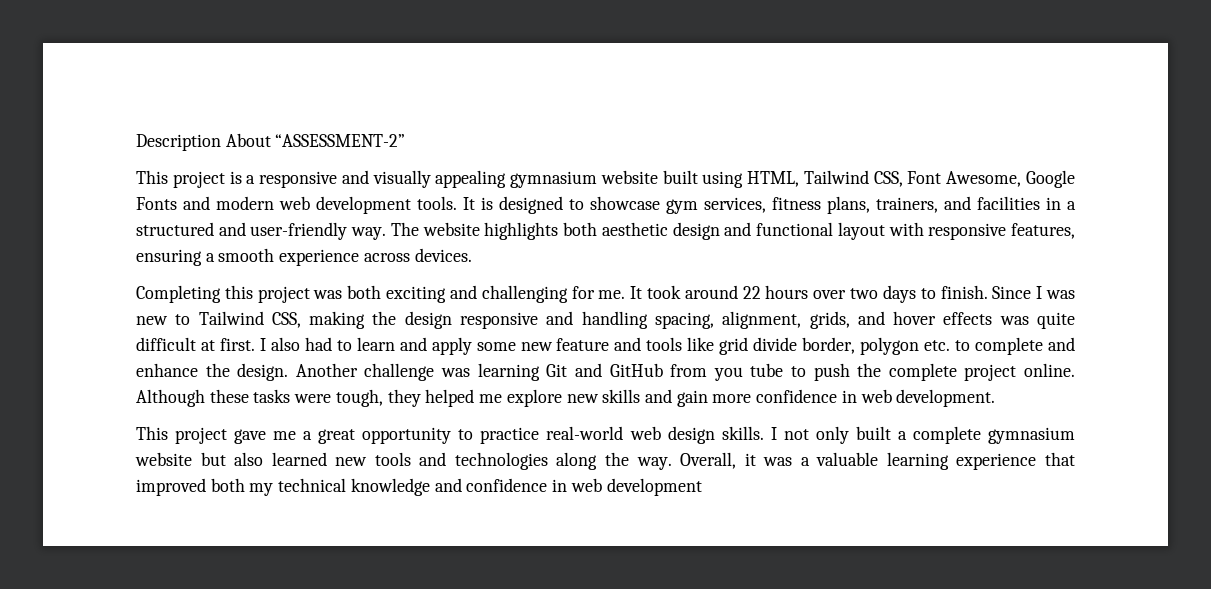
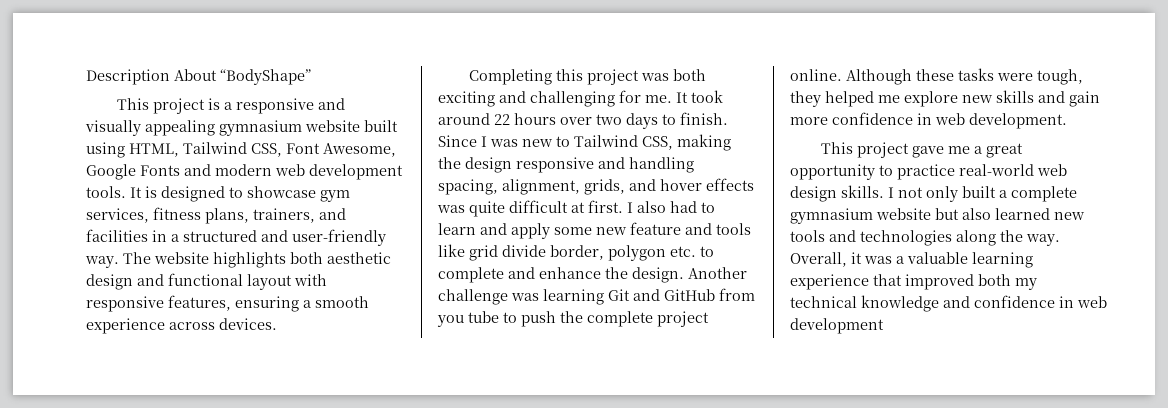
- Description About “ASSESSMENT-2”
+ Description About “BodyShape”

